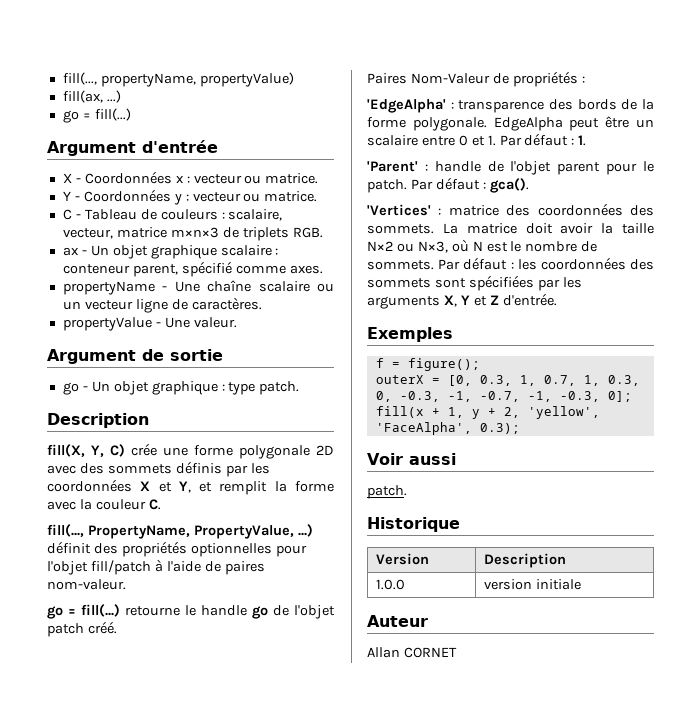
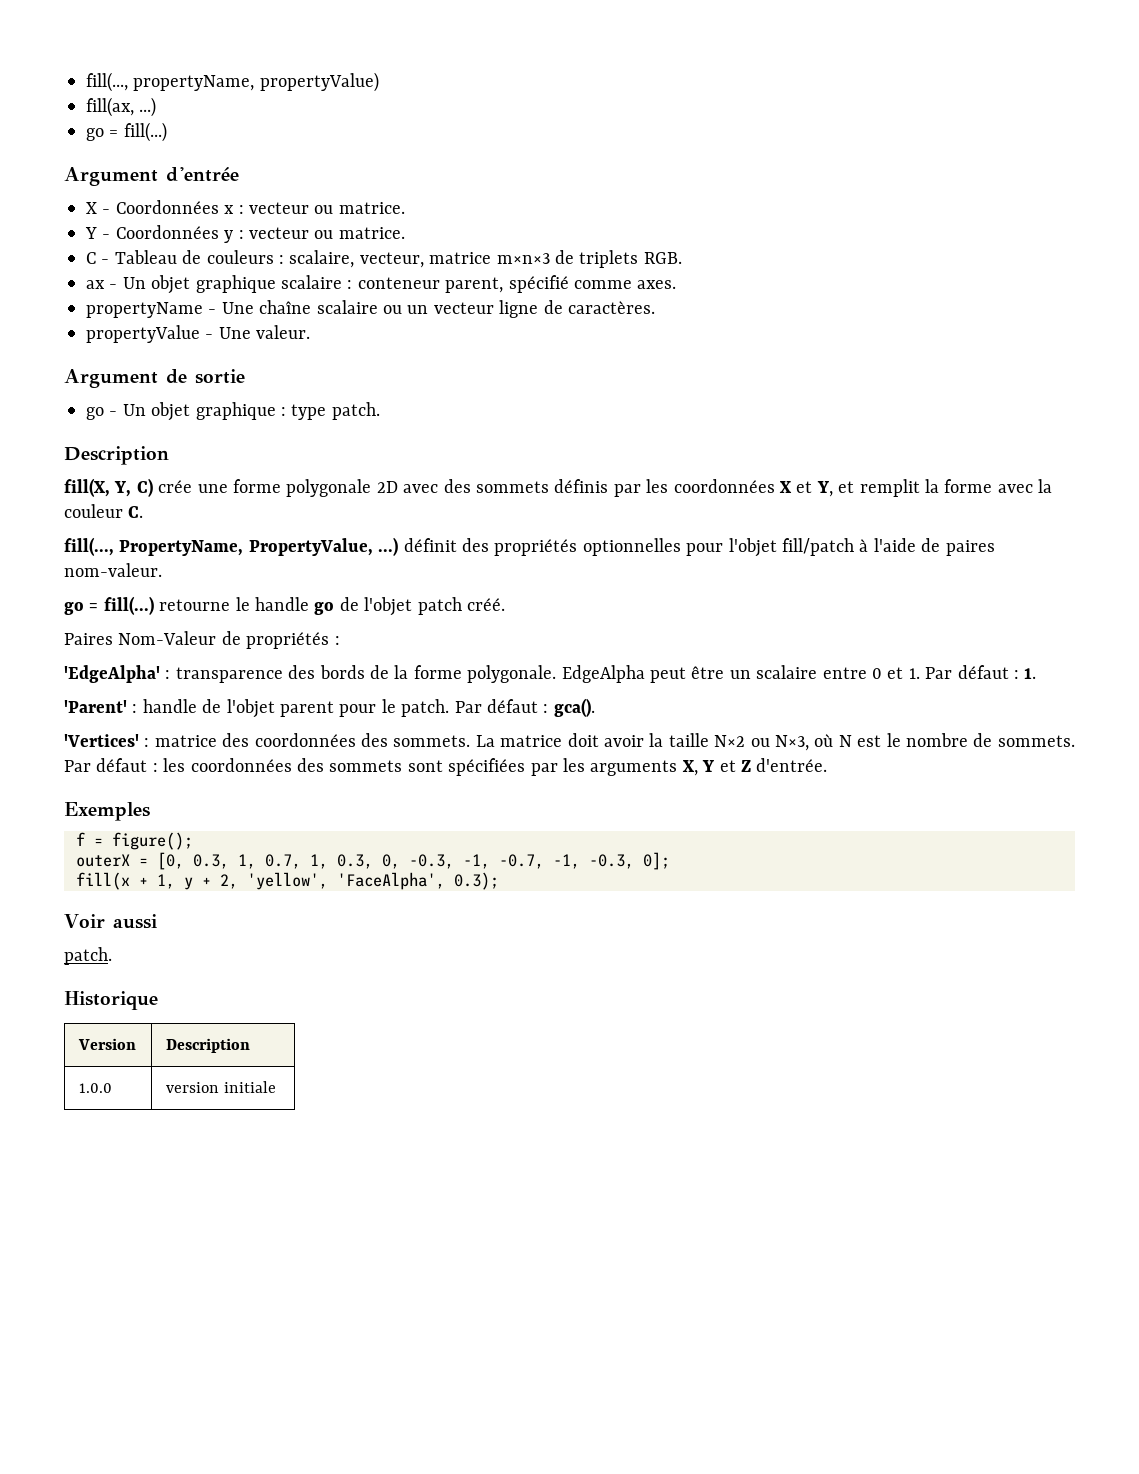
- Auteur
- Allan CORNET

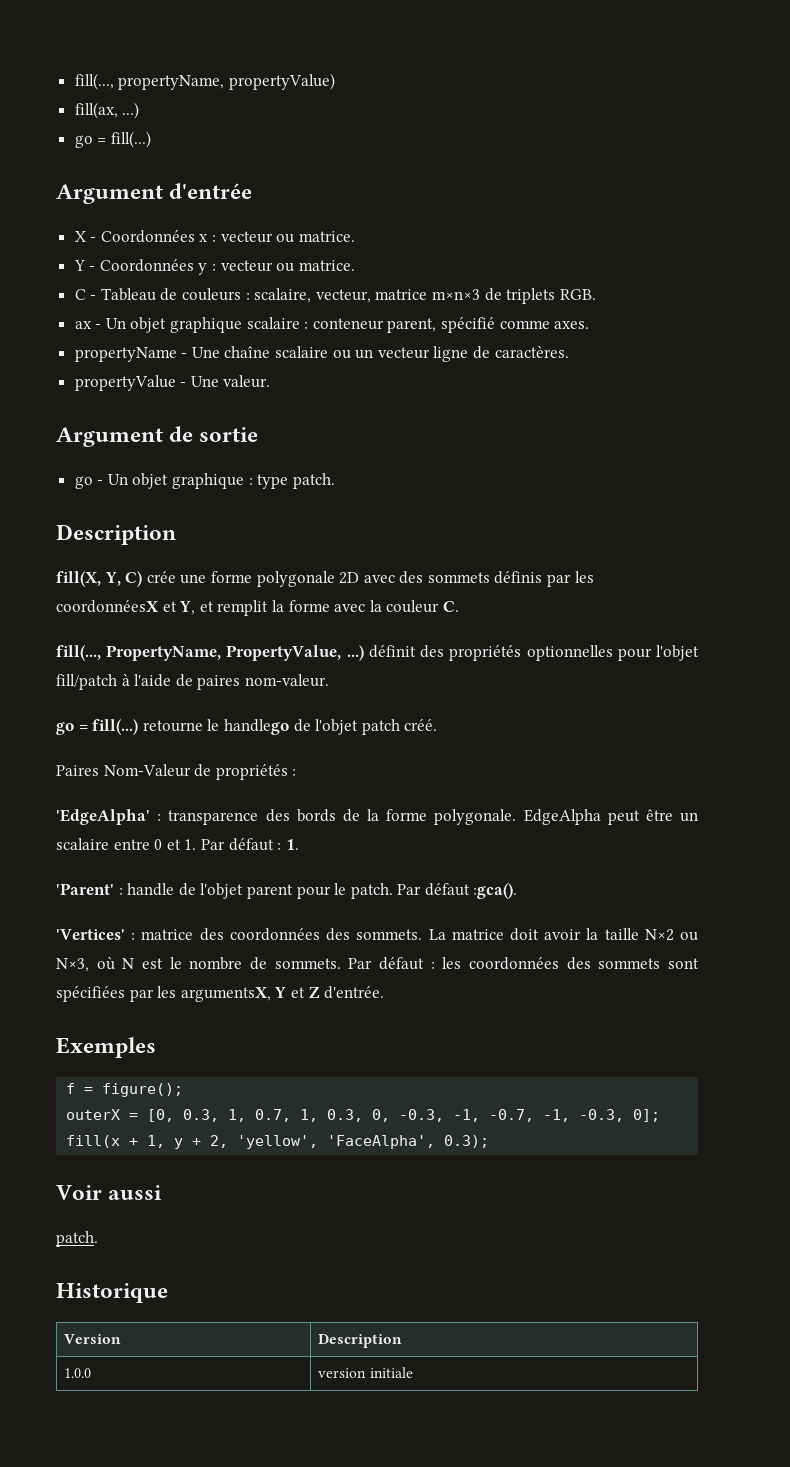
- fill(X, Y, C) crée une forme polygonale 2D avec des sommets définis par les coordonnées X et Y, et remplit la forme avec la couleur C.
+ fill(X, Y, C) crée une forme polygonale 2D avec des sommets définis par les coordonnéesX et Y, et remplit la forme avec la couleur C.
- go = fill(...) retourne le handle go de l'objet patch créé.
+ go = fill(...) retourne le handlego de l'objet patch créé.
- Par défaut : gca().
+ Par défaut :gca().
- Par défaut : les coordonnées des sommets sont spécifiées par les arguments X, Y et Z d'entrée.
+ Par défaut : les coordonnées des sommets sont spécifiées par les argumentsX, Y et Z d'entrée.

